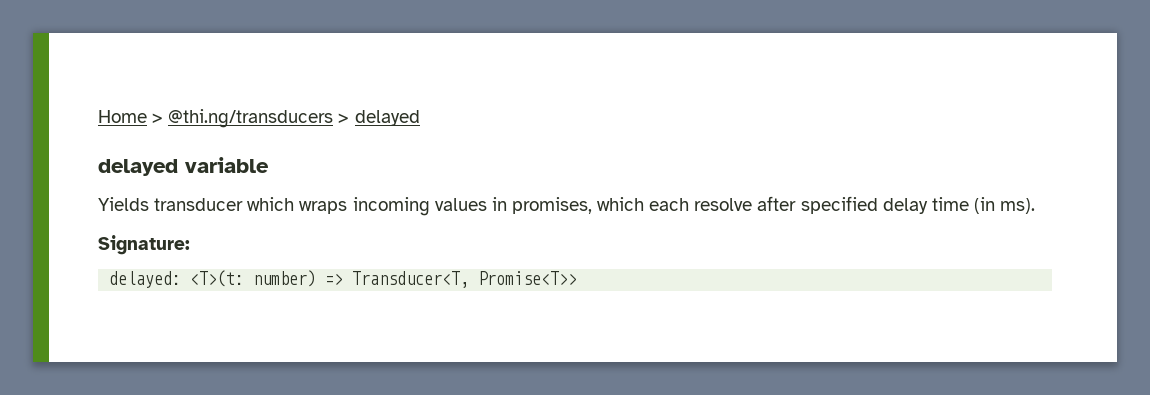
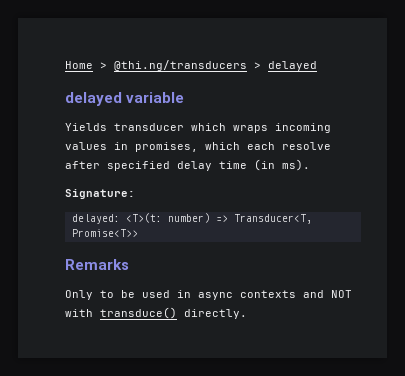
+ Remarks
+ Only to be used in async contexts and NOT with transduce() directly.

